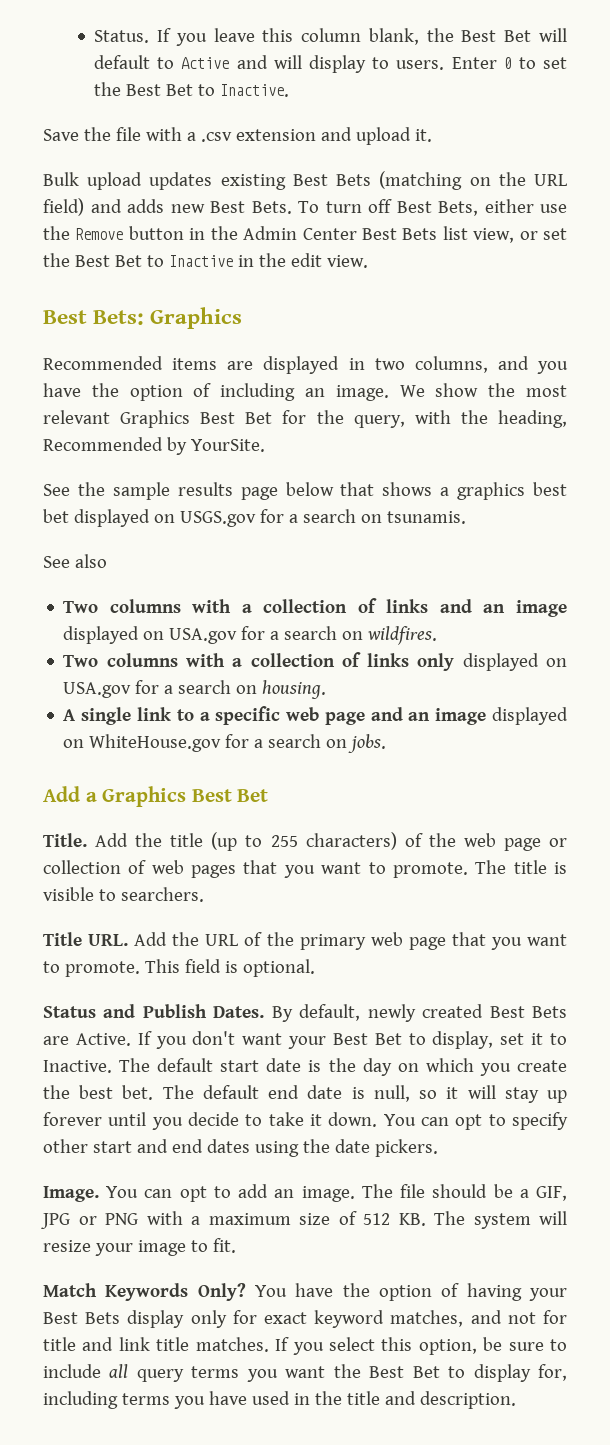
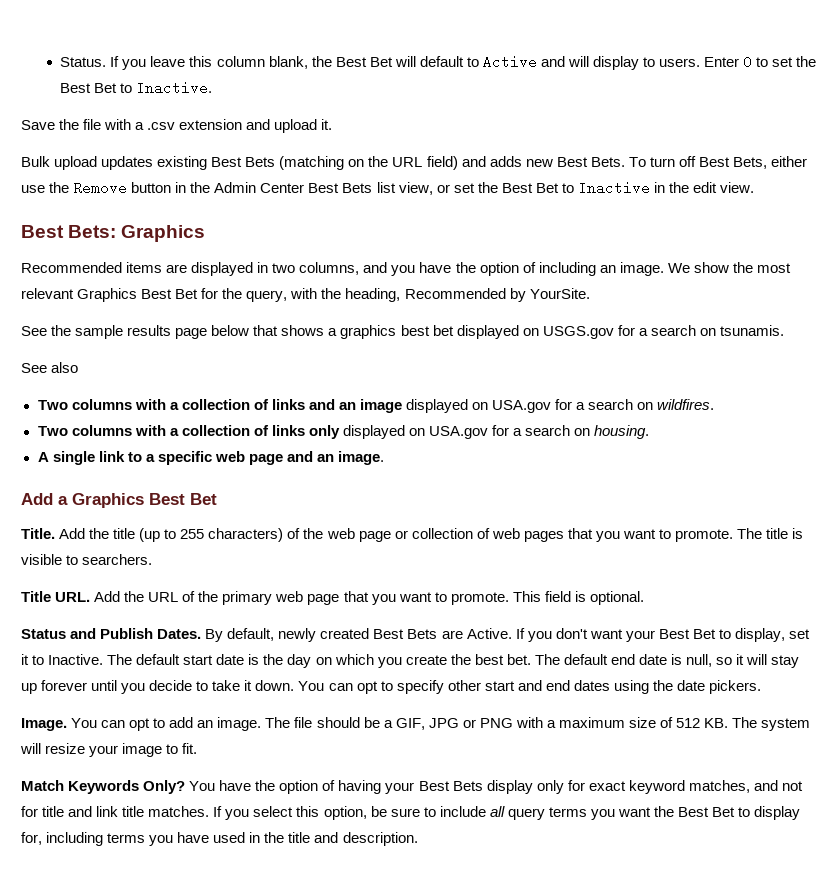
- A single link to a specific web page and an image displayed on WhiteHouse.gov for a search on jobs.
+ A single link to a specific web page and an image.

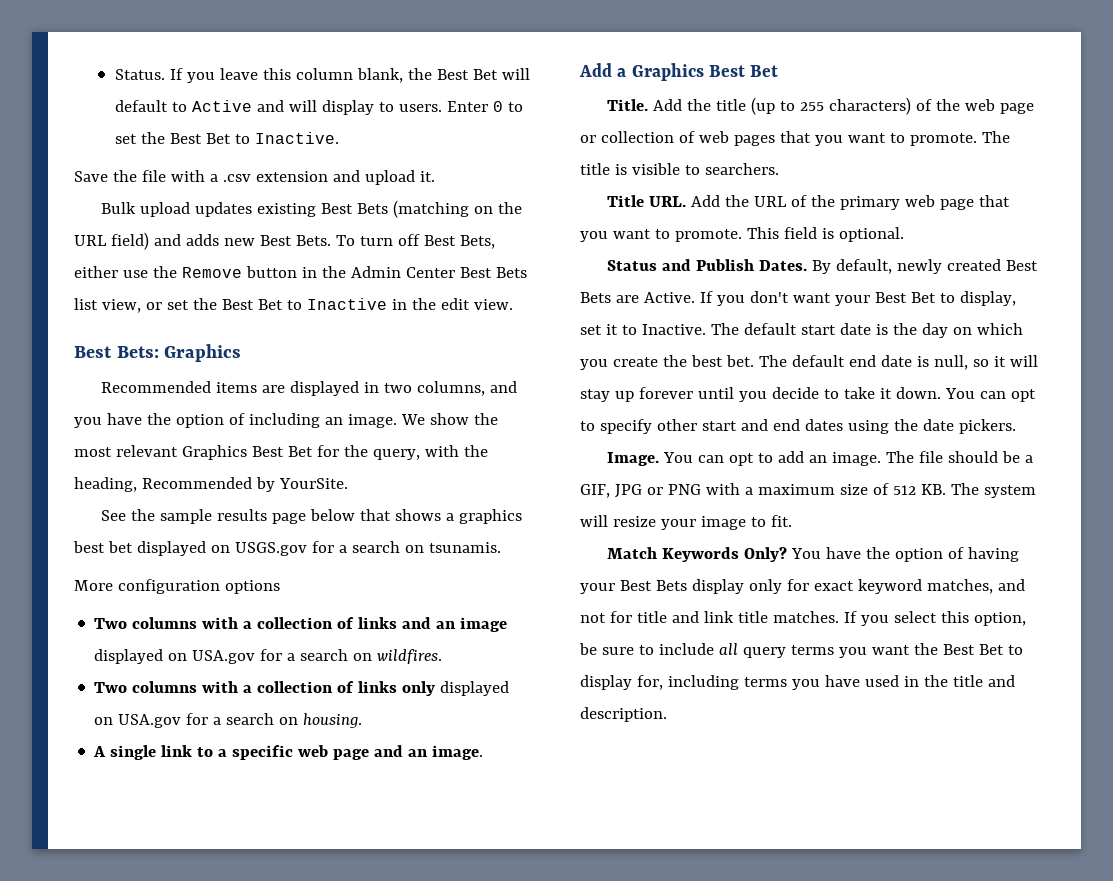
- See also
+ More configuration options

